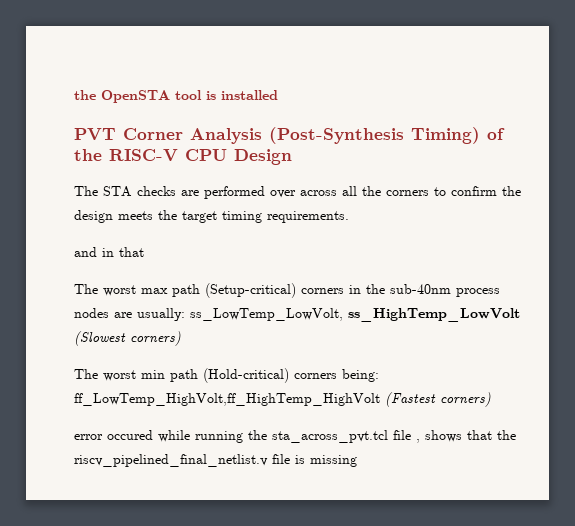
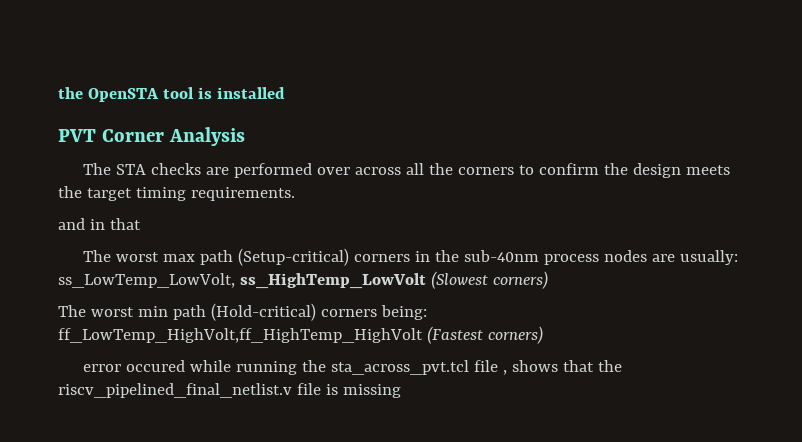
- PVT Corner Analysis (Post-Synthesis Timing) of the RISC-V CPU Design
+ PVT Corner Analysis

